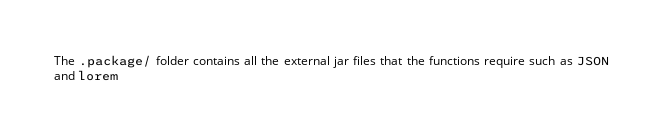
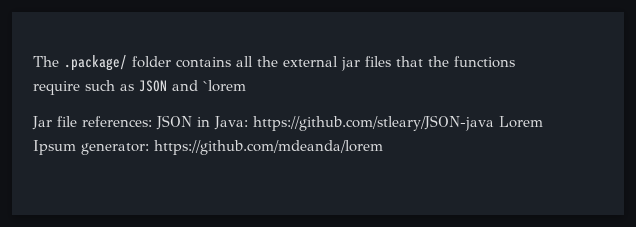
- The .package/ folder contains all the external jar files that the functions require such as JSON and lorem
+ The .package/ folder contains all the external jar files that the functions require such as JSON and `lorem
+ Jar file references: JSON in Java: https://github.com/stleary/JSON-java Lorem Ipsum generator: https://github.com/mdeanda/lorem

